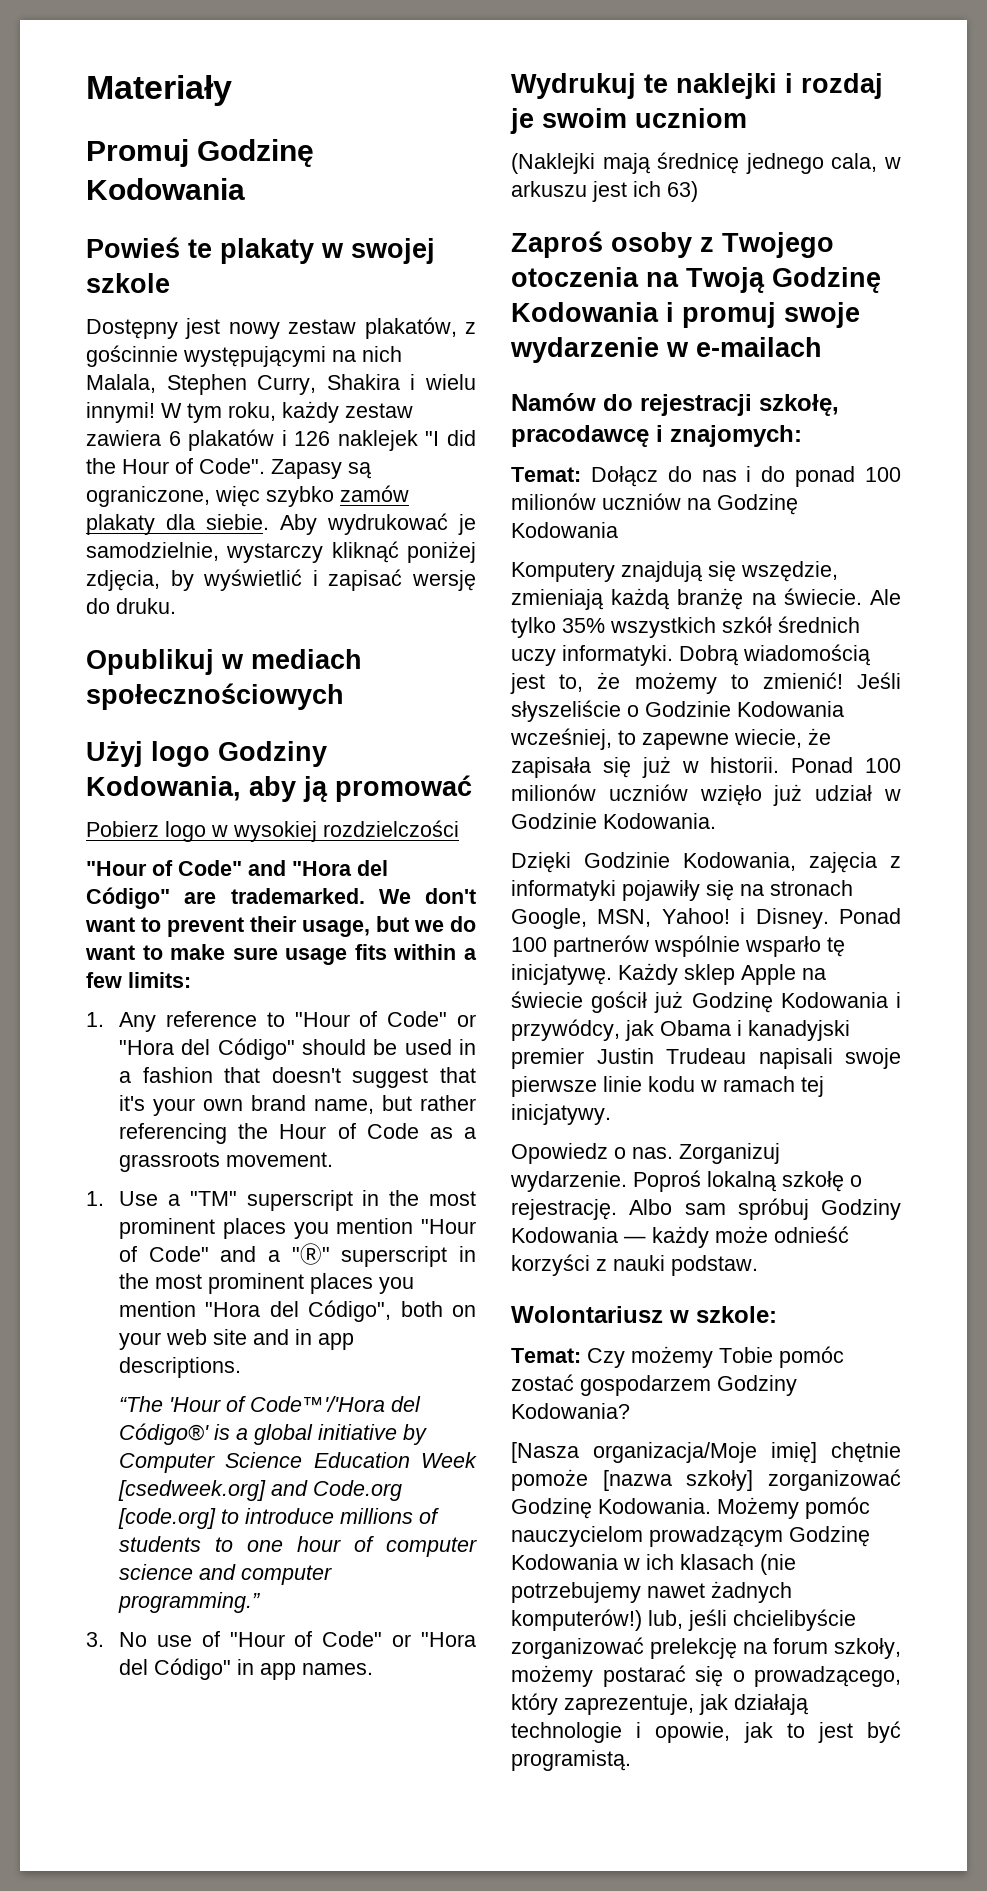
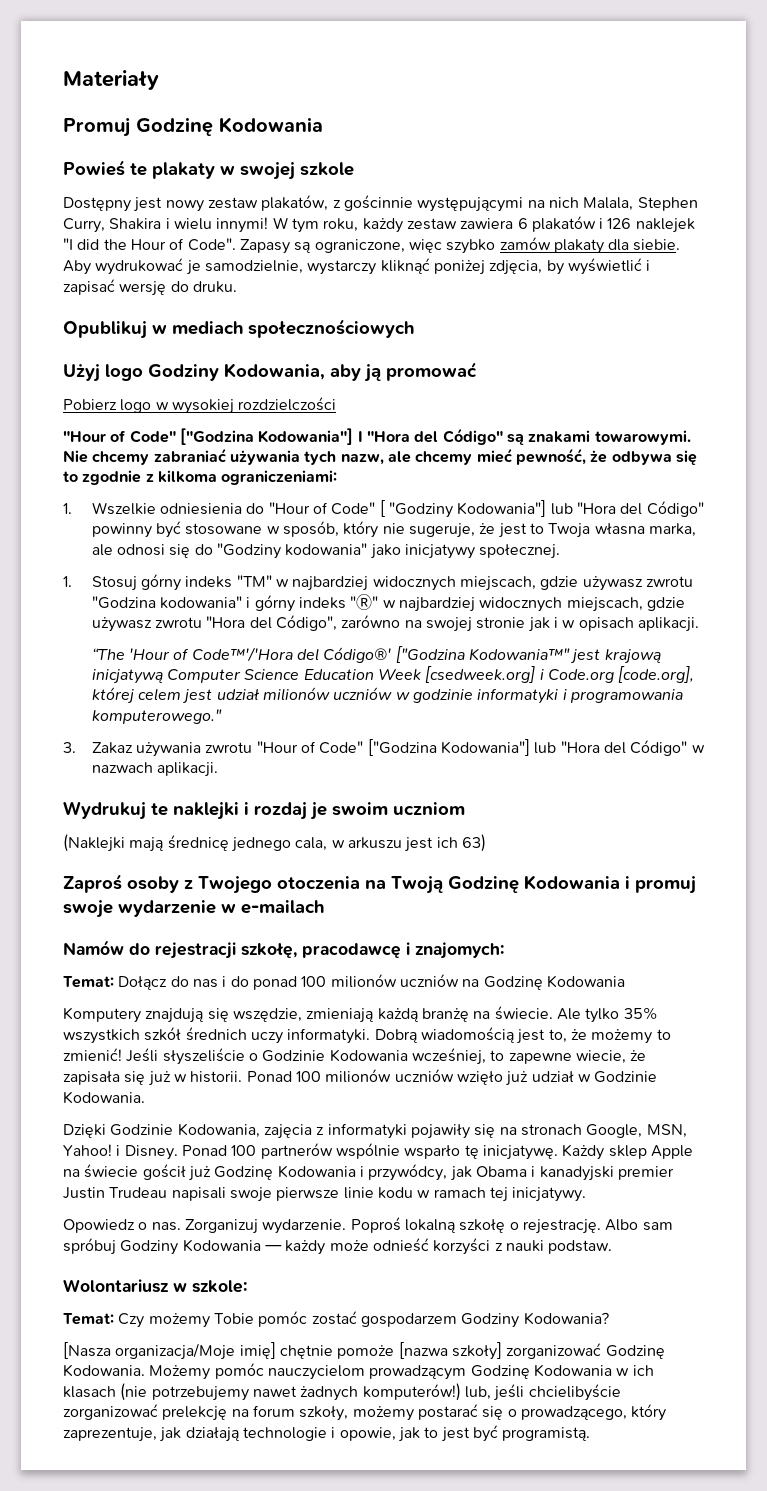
- "Hour of Code" and "Hora del Código" are trademarked. We don't want to prevent their usage, but we do want to make sure usage fits within a few limits:
- 1. Any reference to "Hour of Code" or "Hora del Código" should be used in a fashion that doesn't suggest that it's your own brand name, but rather referencing the Hour of Code as a grassroots movement.
- 1. Use a "TM" superscript in the most prominent places you mention "Hour of Code" and a "Ⓡ" superscript in the most prominent places you mention "Hora del Código", both on your web site and in app descriptions.
+ "Hour of Code" ["Godzina Kodowania"] I "Hora del Código" są znakami towarowymi. Nie chcemy zabraniać używania tych nazw, ale chcemy mieć pewność, że odbywa się to zgodnie z kilkoma ograniczeniami:
+ 1. Wszelkie odniesienia do "Hour of Code" [ "Godziny Kodowania"] lub "Hora del Código" powinny być stosowane w sposób, który nie sugeruje, że jest to Twoja własna marka, ale odnosi się do "Godziny kodowania" jako inicjatywy społecznej.
+ 1. Stosuj górny indeks "TM" w najbardziej widocznych miejscach, gdzie używasz zwrotu "Godzina kodowania" i górny indeks "Ⓡ" w najbardziej widocznych miejscach, gdzie używasz zwrotu "Hora del Código", zarówno na swojej stronie jak i w opisach aplikacji.
- “The 'Hour of Code™'/'Hora del Código®' is a global initiative by Computer Science Education Week [csedweek.org] and Code.org [code.org] to introduce millions of students to one hour of computer science and computer programming.”
- 3. No use of "Hour of Code" or "Hora del Código" in app names.
+ “The 'Hour of Code™'/'Hora del Código®' ["Godzina Kodowania™" jest krajową inicjatywą Computer Science Education Week [csedweek.org] i Code.org [code.org], której celem jest udział milionów uczniów w godzinie informatyki i programowania komputerowego."
+ 3. Zakaz używania zwrotu "Hour of Code" ["Godzina Kodowania"] lub "Hora del Código" w nazwach aplikacji.

